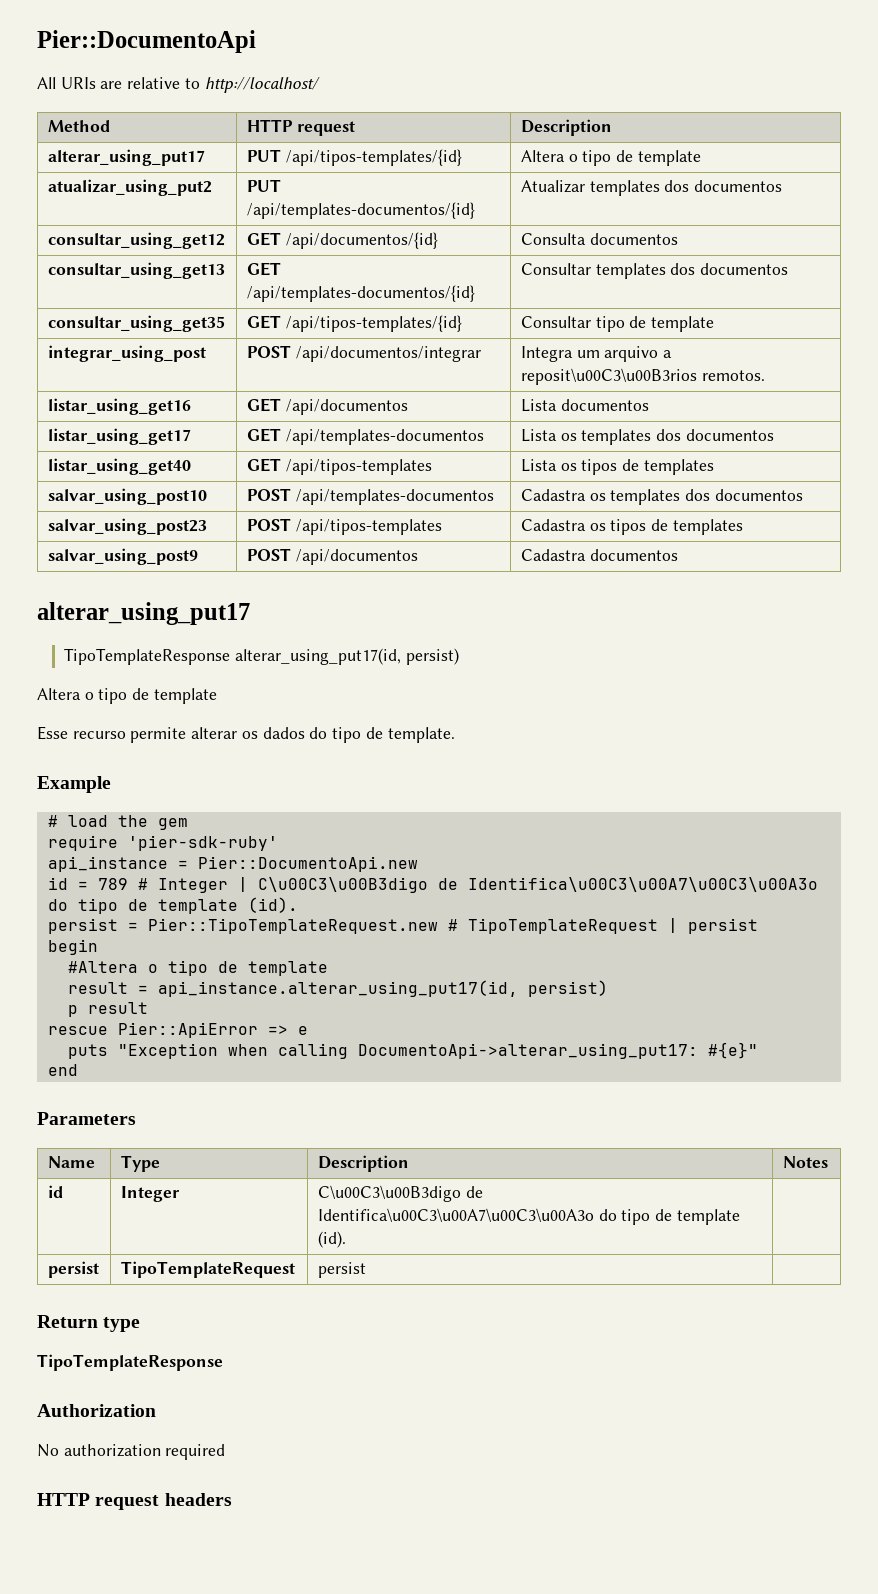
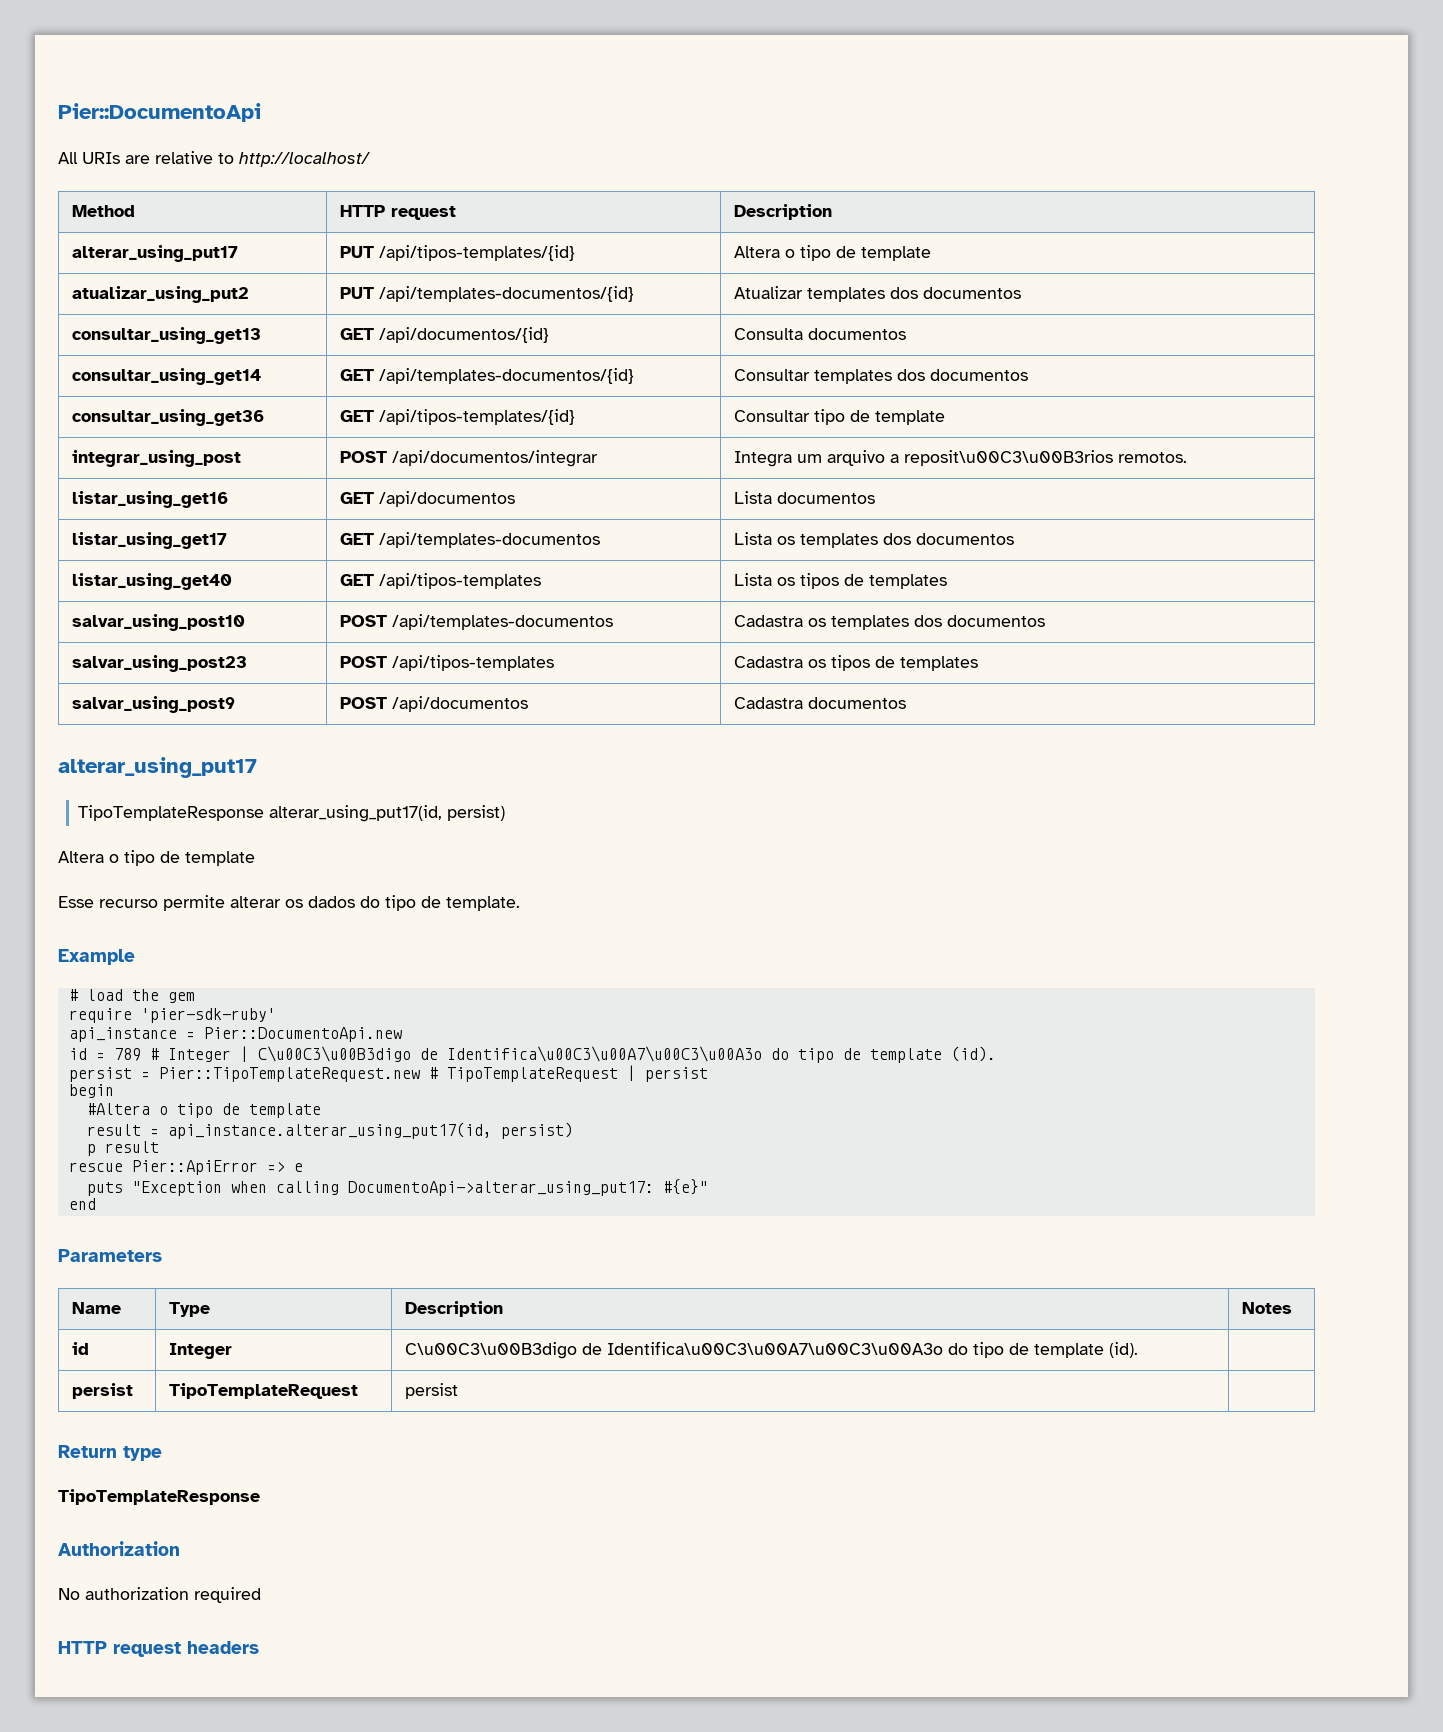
- consultar_using_get12 | GET /api/documentos/{id} | Consulta documentos
+ consultar_using_get13 | GET /api/documentos/{id} | Consulta documentos
- consultar_using_get13 | GET /api/templates-documentos/{id} | Consultar templates dos documentos
+ consultar_using_get14 | GET /api/templates-documentos/{id} | Consultar templates dos documentos
- consultar_using_get35 | GET /api/tipos-templates/{id} | Consultar tipo de template
+ consultar_using_get36 | GET /api/tipos-templates/{id} | Consultar tipo de template

